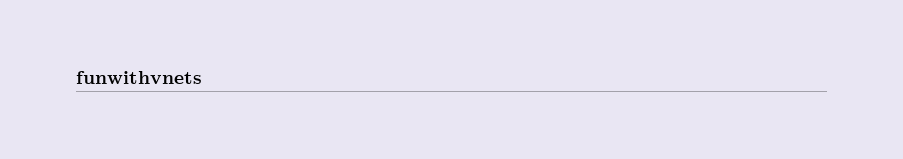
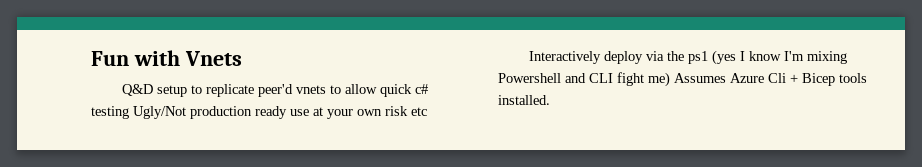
- funwithvnets
+ Fun with Vnets
+ Q&D setup to replicate peer'd vnets to allow quick c# testing Ugly/Not production ready use at your own risk etc
+ Interactively deploy via the ps1 (yes I know I'm mixing Powershell and CLI fight me) Assumes Azure Cli + Bicep tools installed.

